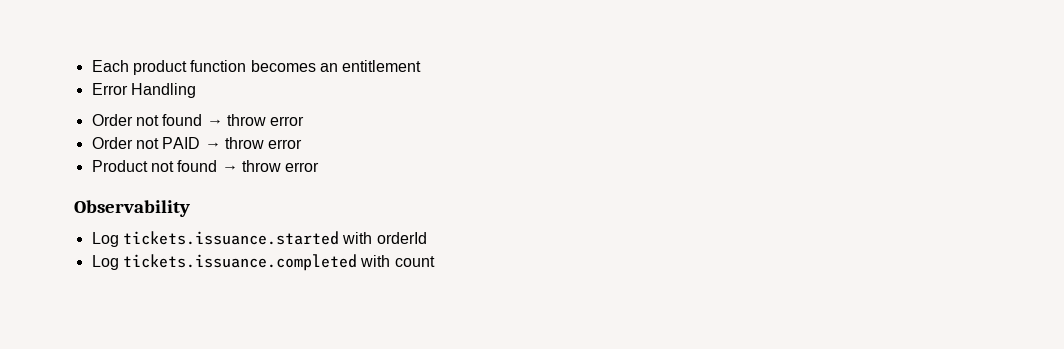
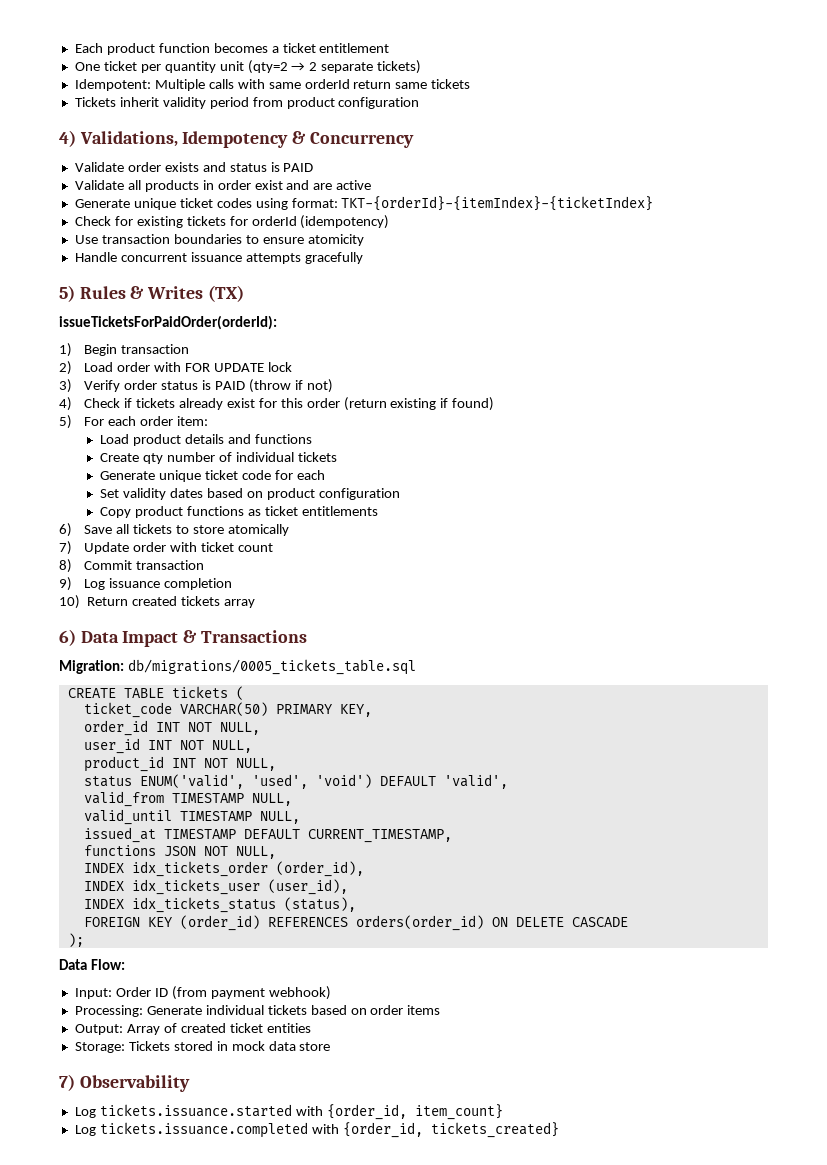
- Each product function becomes an entitlement
+ Each product function becomes a ticket entitlement
- Error Handling
- Order not found → throw error
- Order not PAID → throw error
- Product not found → throw error
- Observability
+ One ticket per quantity unit (qty=2 → 2 separate tickets)
+ Idempotent: Multiple calls with same orderId return same tickets
+ Tickets inherit validity period from product configuration
+ 4) Validations, Idempotency & Concurrency
+ Validate order exists and status is PAID
+ Validate all products in order exist and are active
+ Generate unique ticket codes using format: TKT-{orderId}-{itemIndex}-{ticketIndex}
+ Check for existing tickets for orderId (idempotency)
+ Use transaction boundaries to ensure atomicity
+ Handle concurrent issuance attempts gracefully
+ 5) Rules & Writes (TX)
+ issueTicketsForPaidOrder(orderId):
+ 1) Begin transaction
+ 2) Load order with FOR UPDATE lock
+ 3) Verify order status is PAID (throw if not)
+ 4) Check if tickets already exist for this order (return existing if found)
+ 5) For each order item:
+ Load product details and functions
+ Create qty number of individual tickets
+ Generate unique ticket code for each
+ Set validity dates based on product configuration
+ Copy product functions as ticket entitlements
+ 6) Save all tickets to store atomically
+ 7) Update order with ticket count
+ 8) Commit transaction
+ 9) Log issuance completion
+ 10) Return created tickets array
+ 6) Data Impact & Transactions
+ Migration: db/migrations/0005_tickets_table.sql
+ CREATE TABLE tickets (
+ ticket_code VARCHAR(50) PRIMARY KEY,
+ order_id INT NOT NULL,
+ user_id INT NOT NULL,
+ product_id INT NOT NULL,
+ status ENUM('valid', 'used', 'void') DEFAULT 'valid',
+ valid_from TIMESTAMP NULL,
+ valid_until TIMESTAMP NULL,
+ issued_at TIMESTAMP DEFAULT CURRENT_TIMESTAMP,
+ functions JSON NOT NULL,
+ INDEX idx_tickets_order (order_id),
+ INDEX idx_tickets_user (user_id),
+ INDEX idx_tickets_status (status),
+ FOREIGN KEY (order_id) REFERENCES orders(order_id) ON DELETE CASCADE
+ );
+ Data Flow:
+ Input: Order ID (from payment webhook)
+ Processing: Generate individual tickets based on order items
+ Output: Array of created ticket entities
+ Storage: Tickets stored in mock data store
+ 7) Observability
- Log tickets.issuance.started with orderId
+ Log tickets.issuance.started with {order_id, item_count}
- Log tickets.issuance.completed with count
+ Log tickets.issuance.completed with {order_id, tickets_created}

